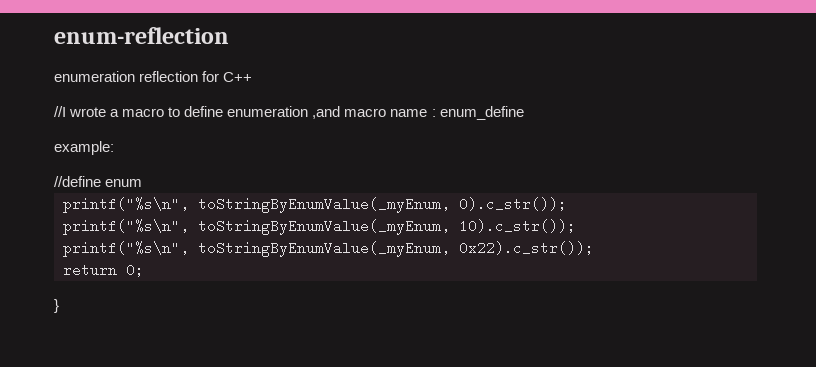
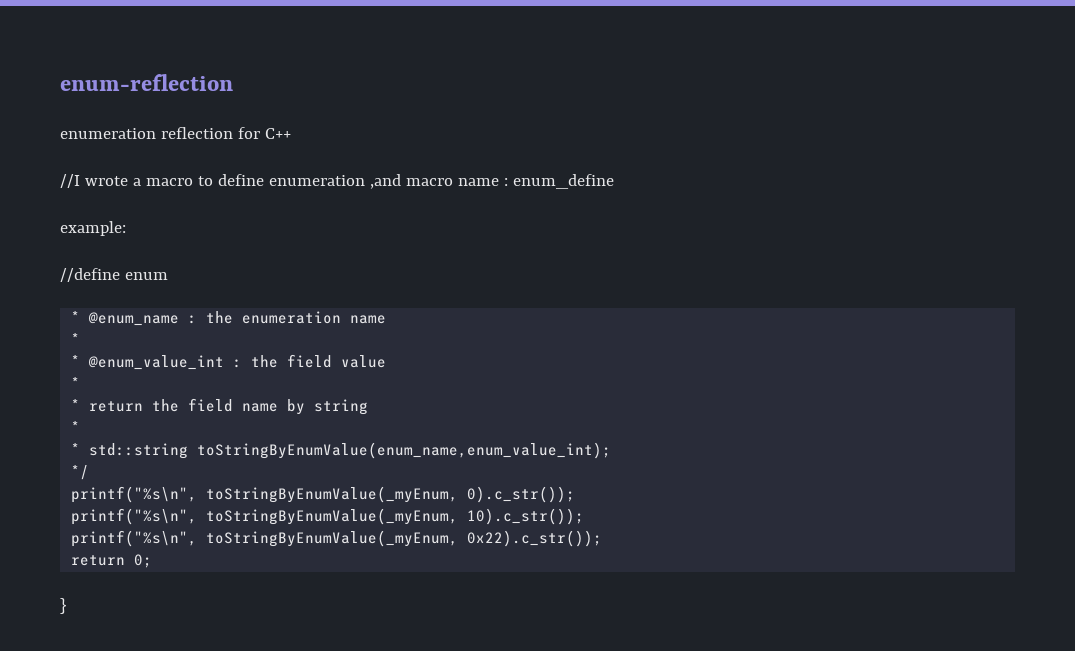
+ * @enum_name : the enumeration name
+ *
+ * @enum_value_int : the field value
+ *
+ * return the field name by string
+ *
+ * std::string toStringByEnumValue(enum_name,enum_value_int);
+ */

